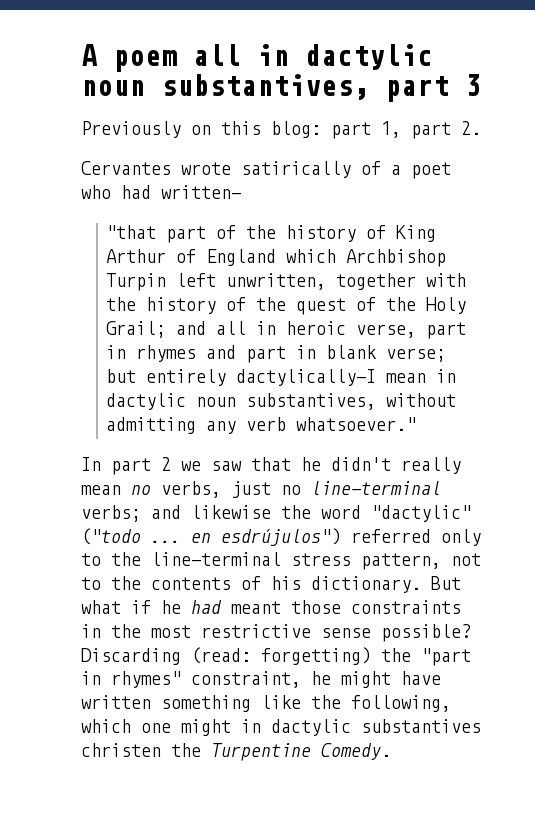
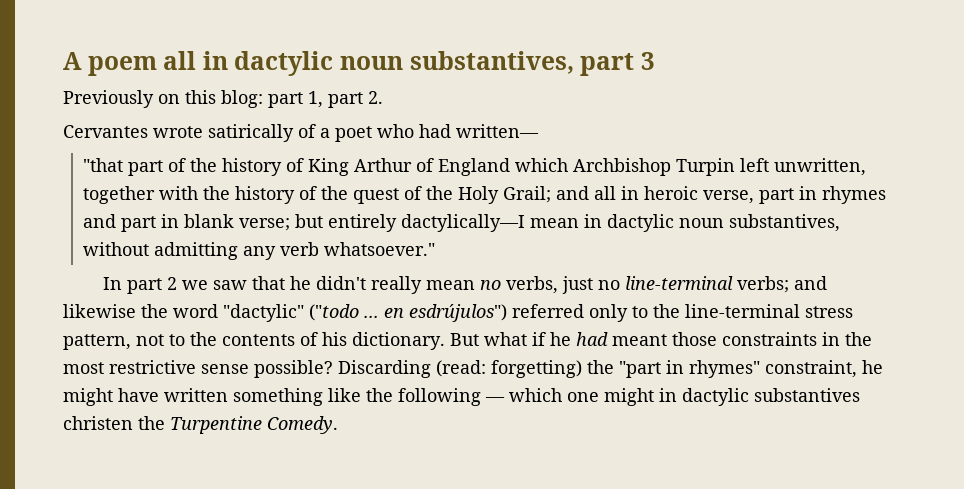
- Discarding (read: forgetting) the "part in rhymes" constraint, he might have written something like the following, which one might in dactylic substantives christen the Turpentine Comedy.
+ Discarding (read: forgetting) the "part in rhymes" constraint, he might have written something like the following — which one might in dactylic substantives christen the Turpentine Comedy.

